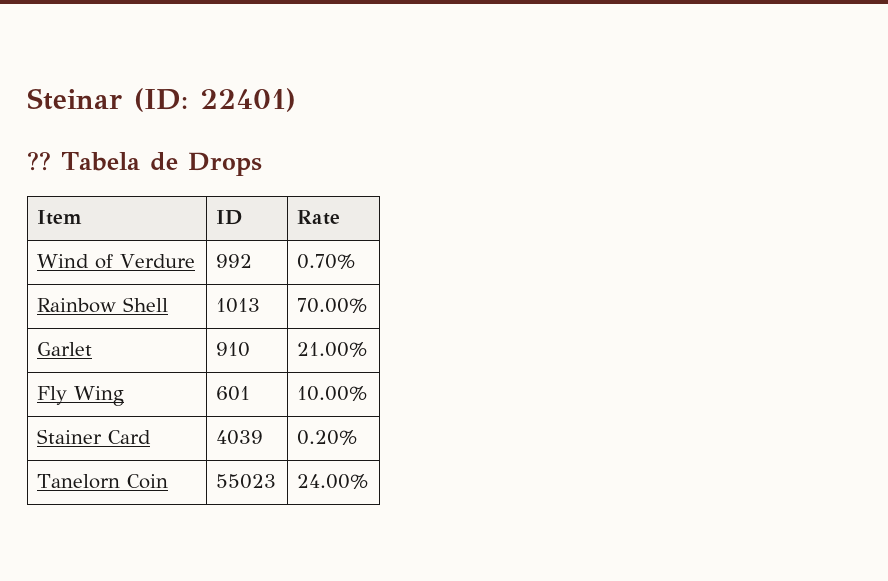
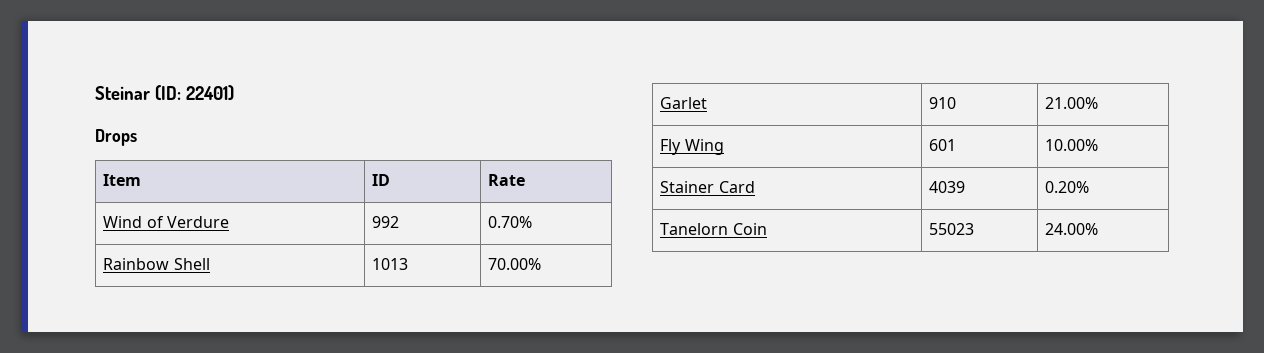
- ?? Tabela de Drops
+ Drops

